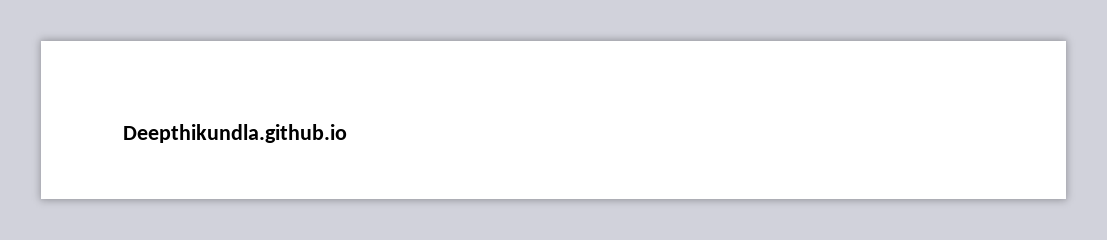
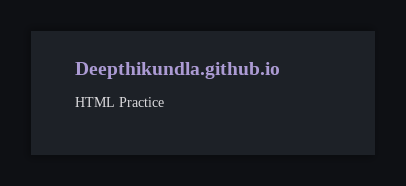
+ HTML Practice

